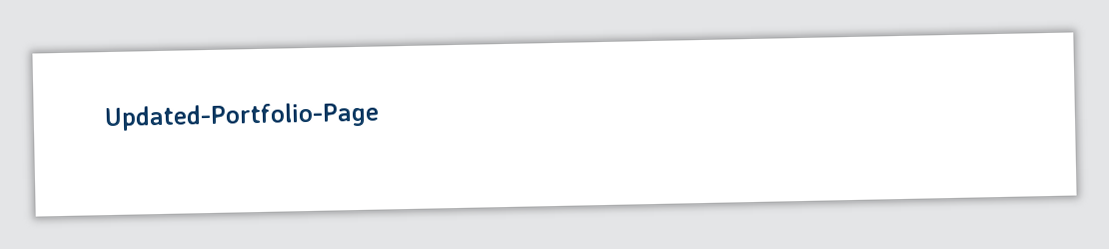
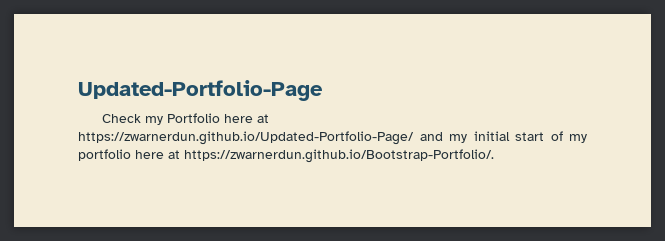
+ Check my Portfolio here at https://zwarnerdun.github.io/Updated-Portfolio-Page/ and my initial start of my portfolio here at https://zwarnerdun.github.io/Bootstrap-Portfolio/.

